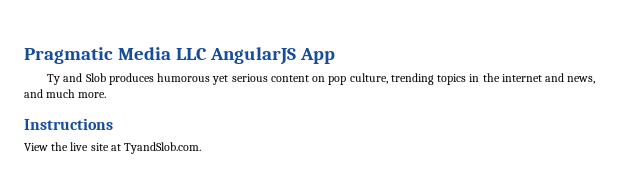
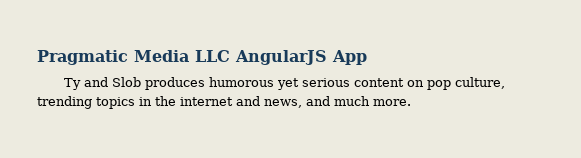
- Instructions
- View the live site at TyandSlob.com.

